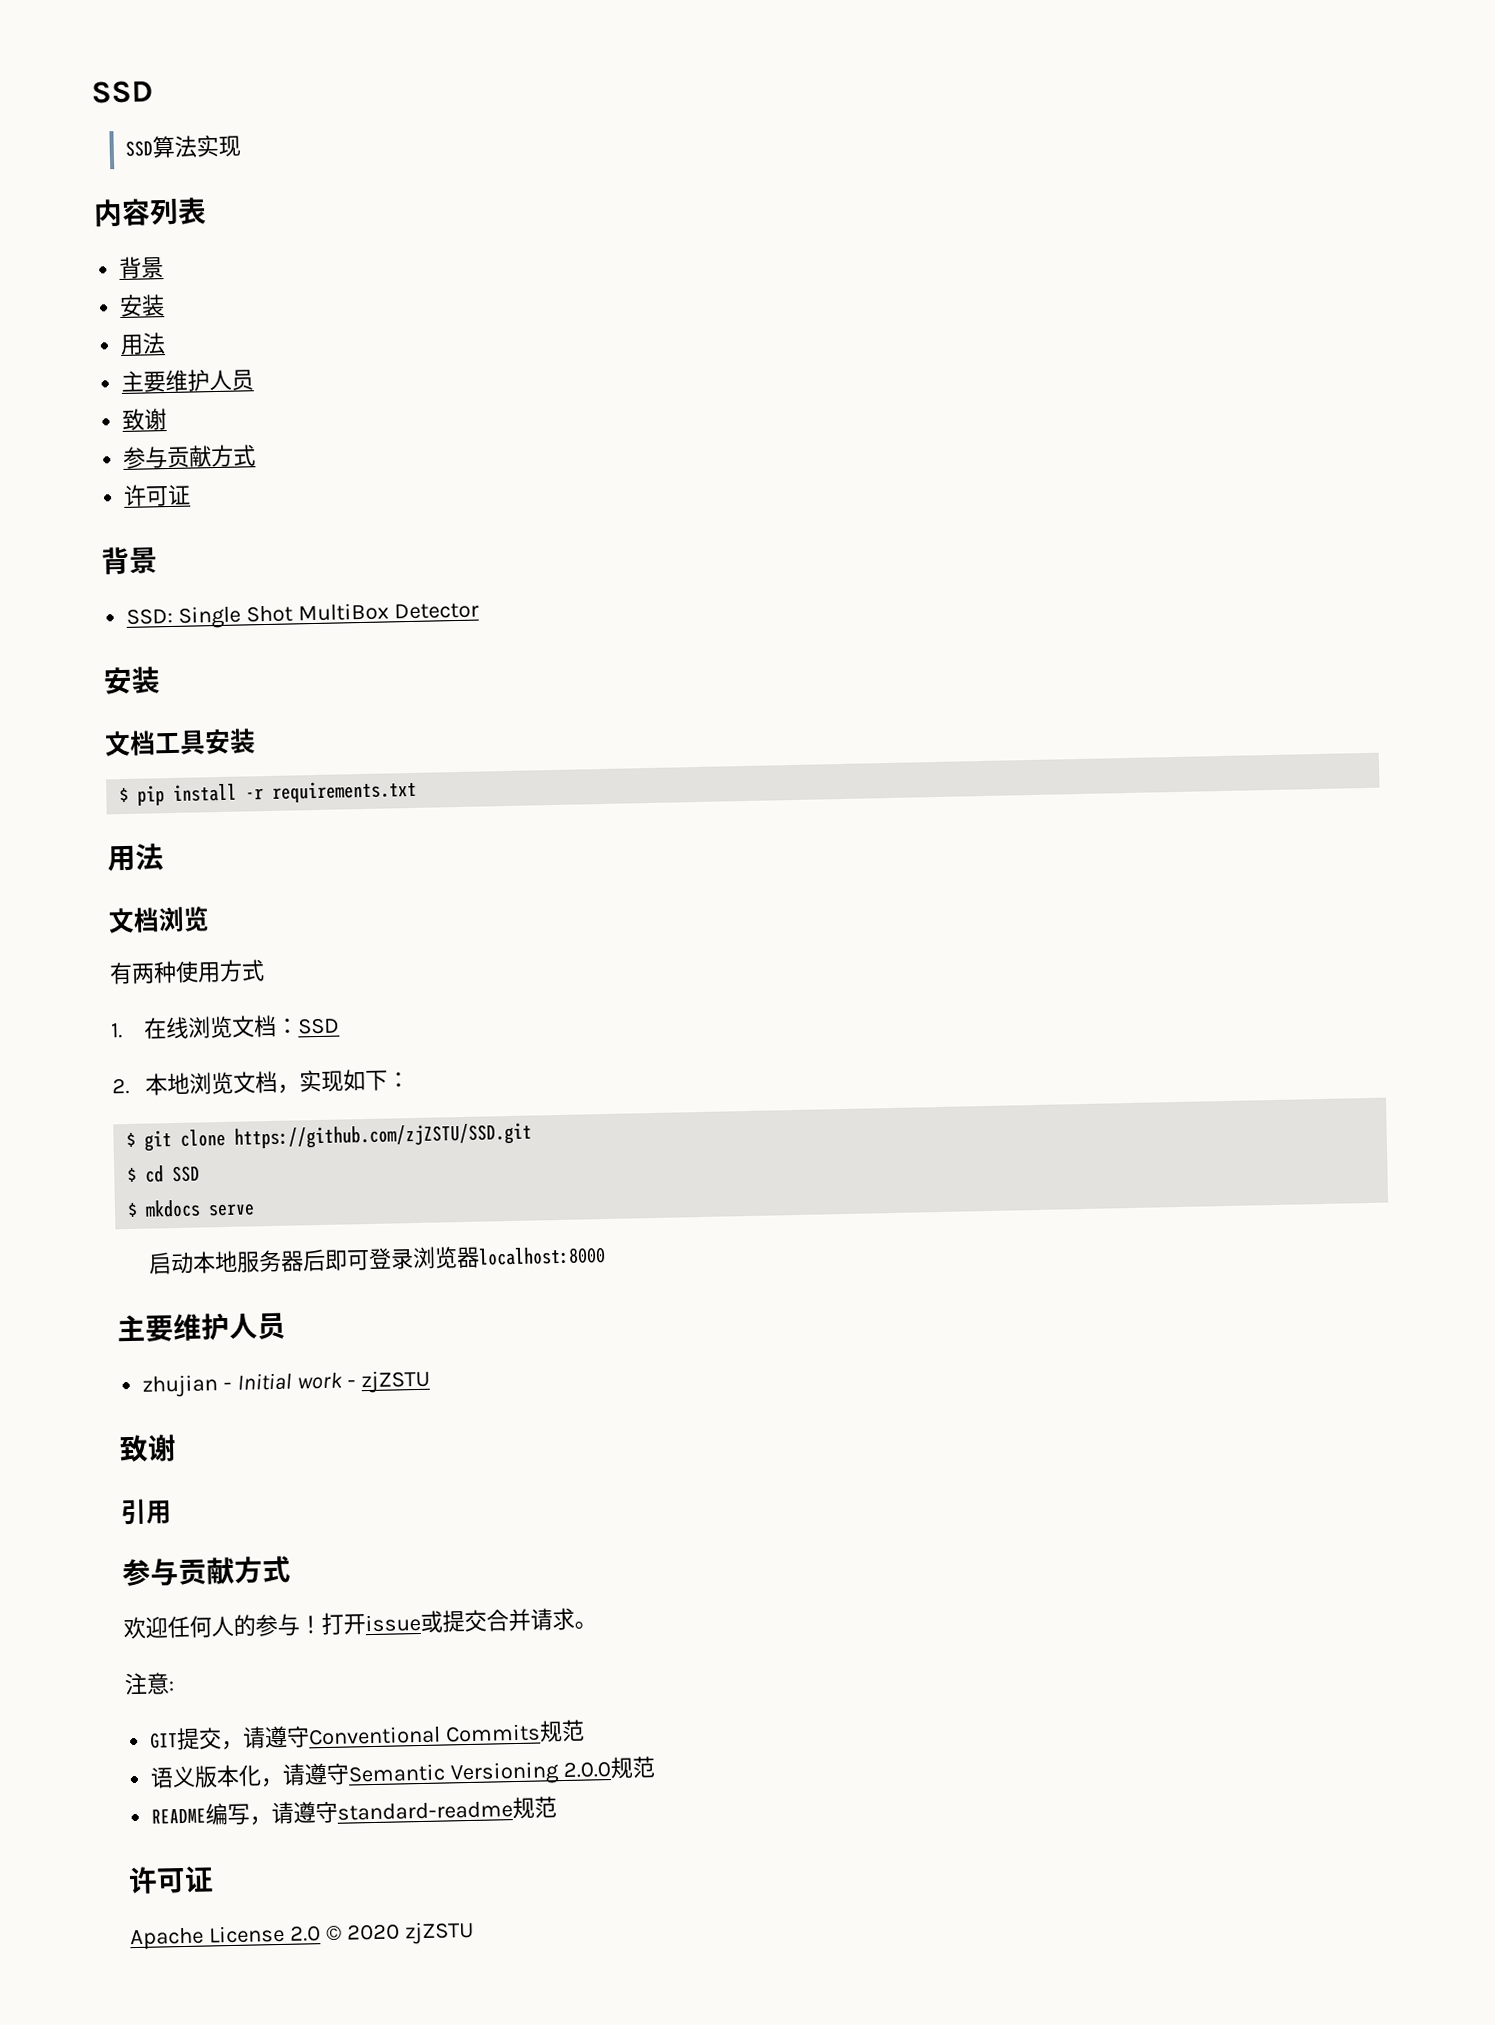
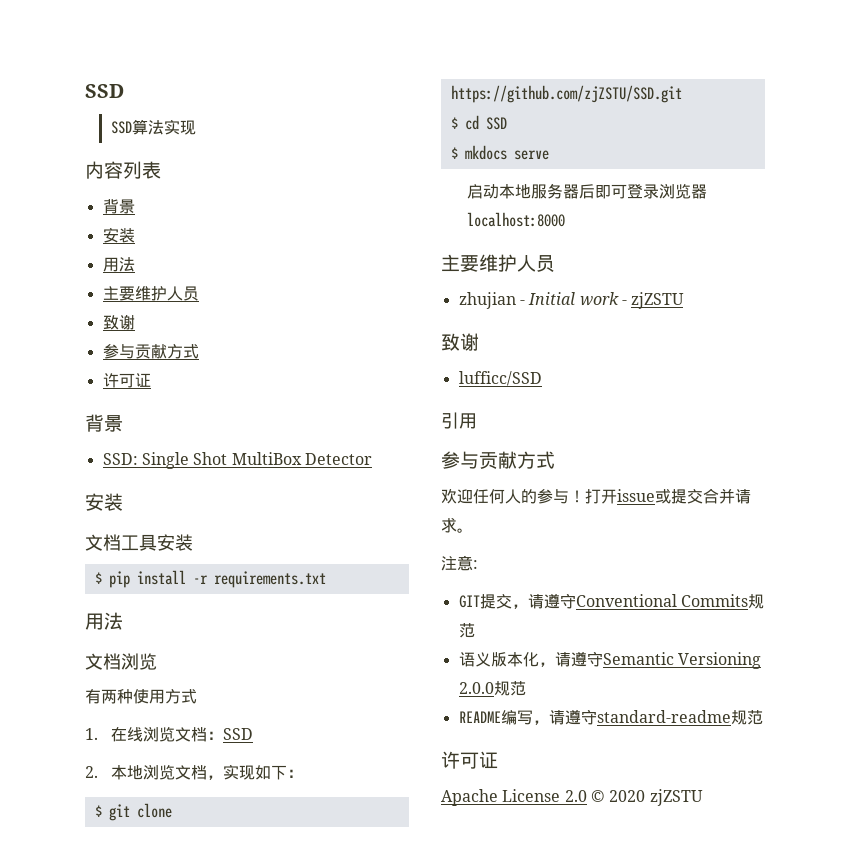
+ lufficc/SSD

